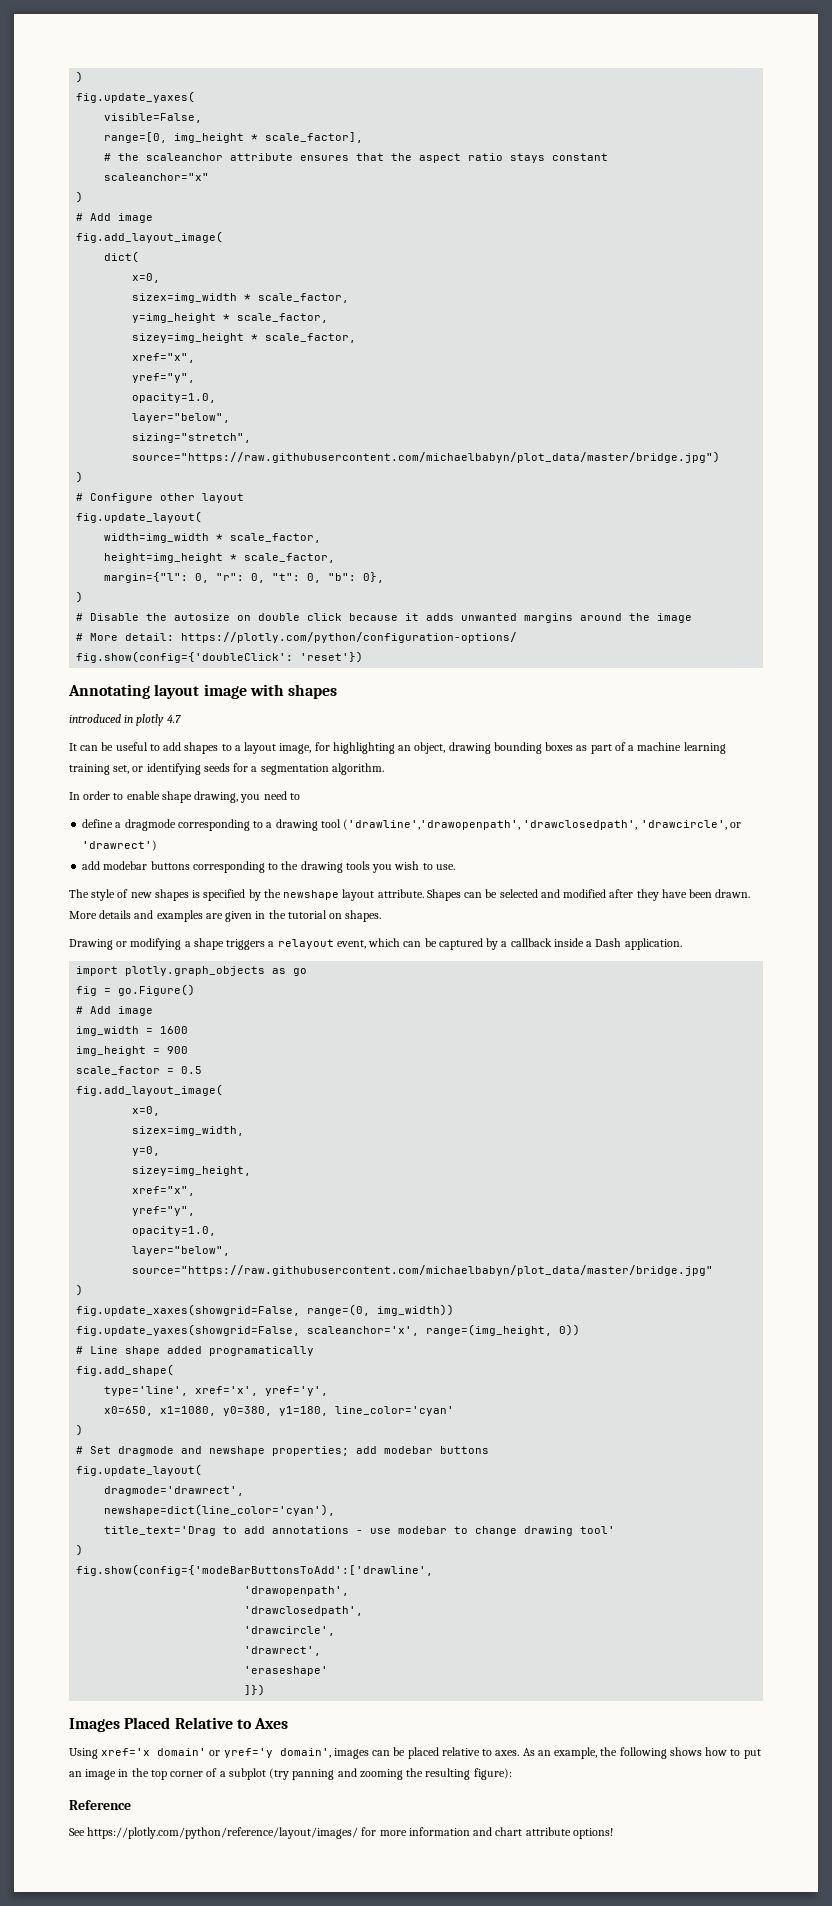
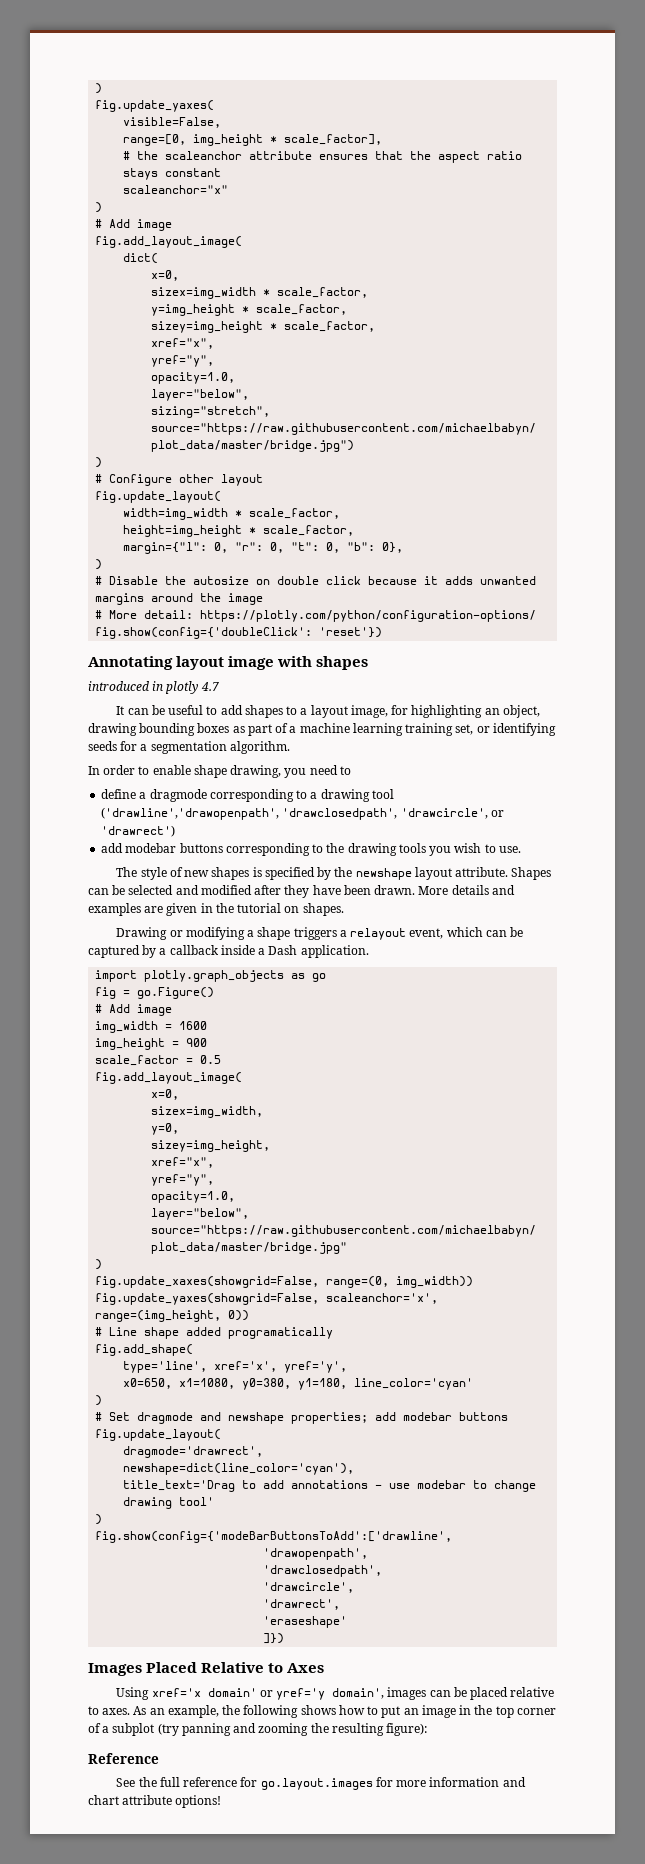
- See https://plotly.com/python/reference/layout/images/ for more information and chart attribute options!
+ See the full reference for go.layout.images for more information and chart attribute options!

